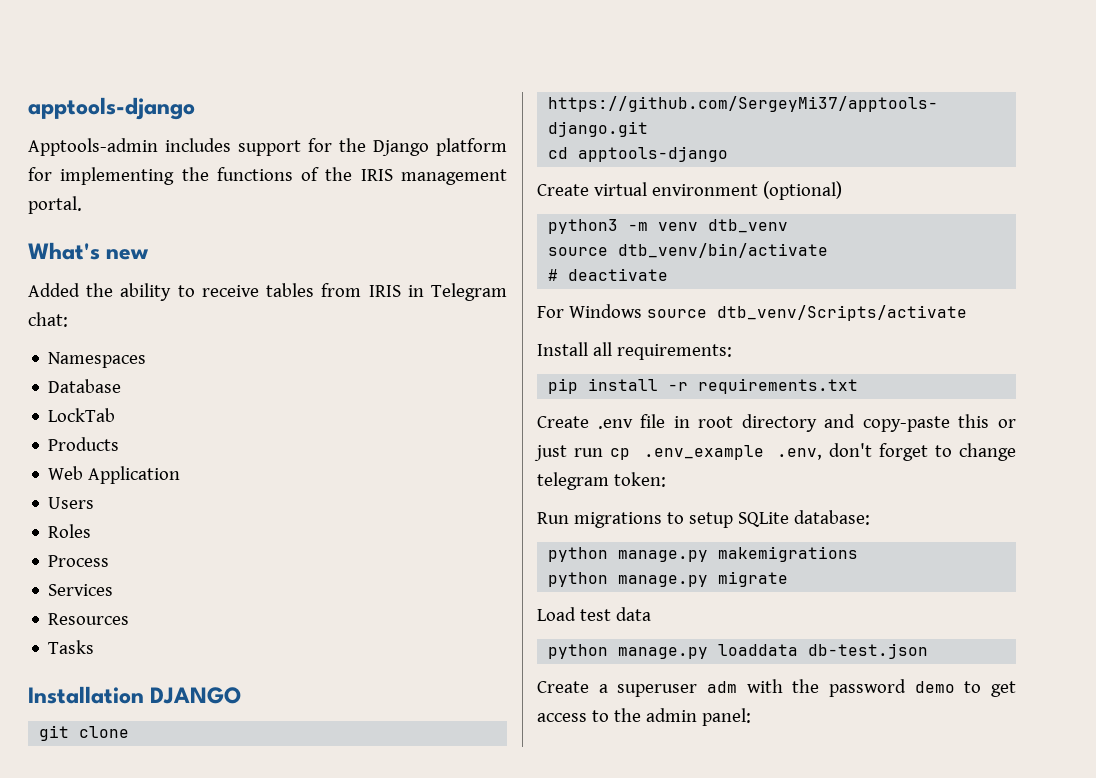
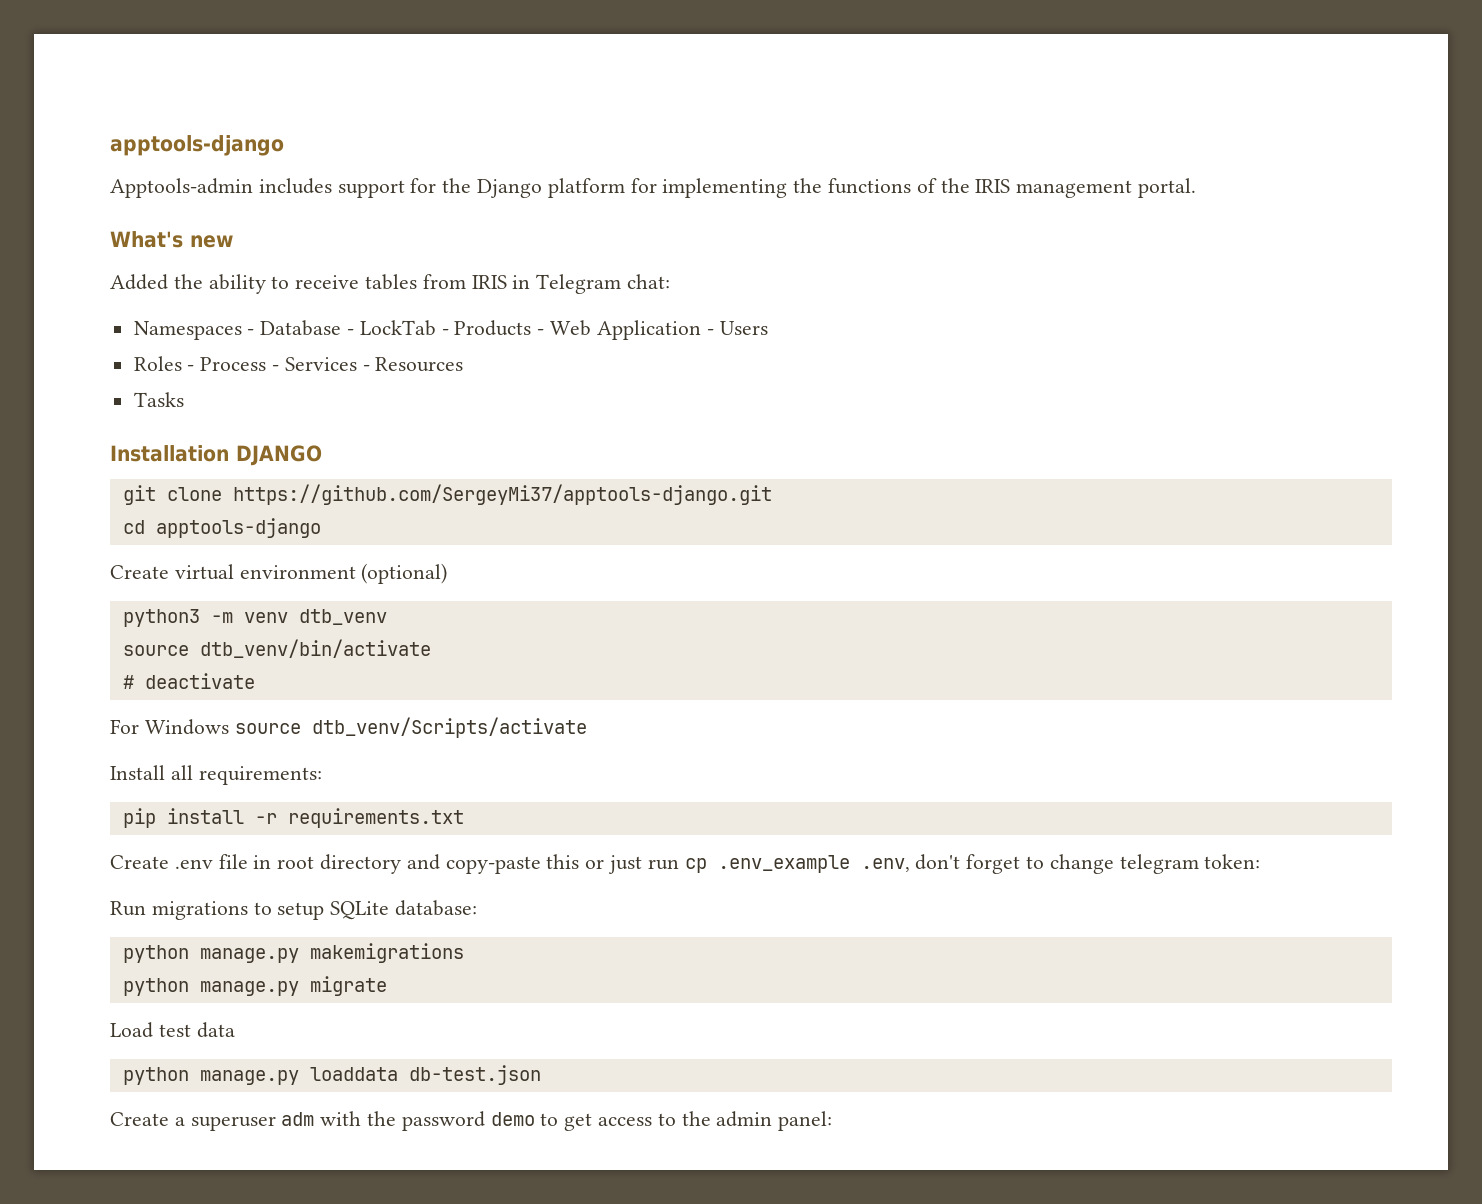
- Namespaces
- Database
- LockTab
- Products
- Web Application
- Users
+ Namespaces - Database - LockTab - Products - Web Application - Users
- Roles
- Process
- Services
- Resources
+ Roles - Process - Services - Resources

